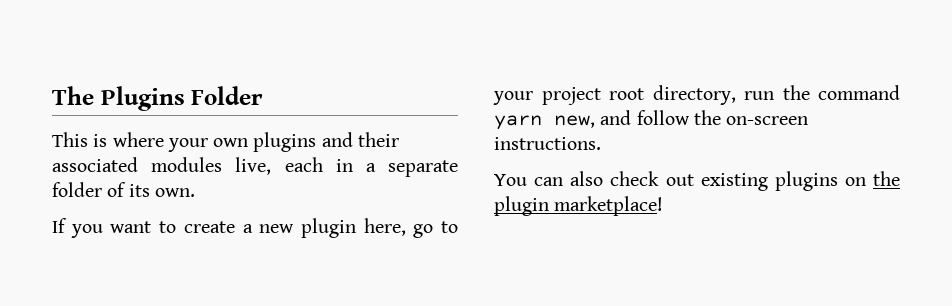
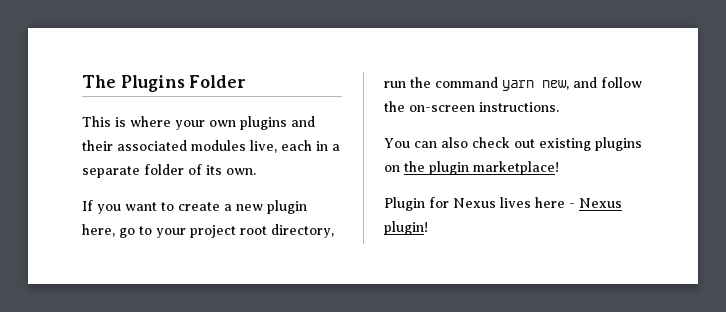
+ Plugin for Nexus lives here - Nexus plugin!

